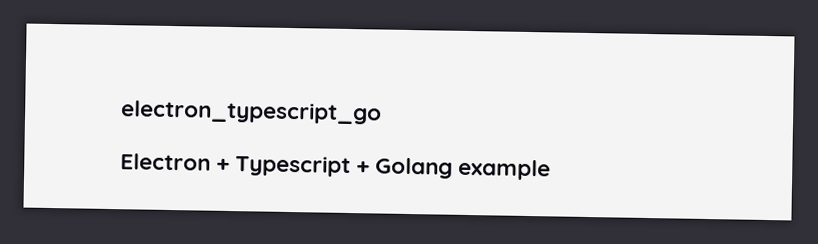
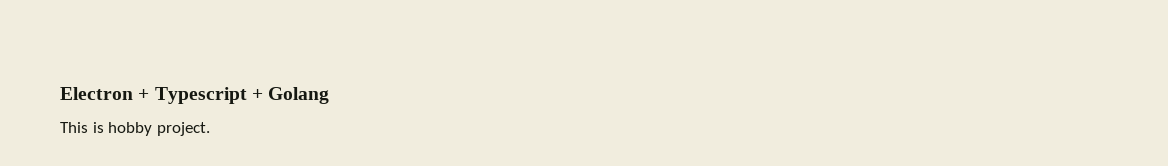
- electron_typescript_go
- Electron + Typescript + Golang example
+ Electron + Typescript + Golang
+ This is hobby project.

